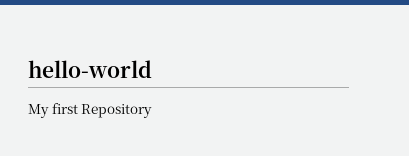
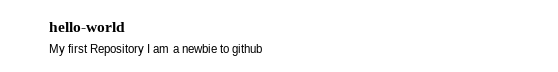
- My first Repository
+ My first Repository I am a newbie to github

